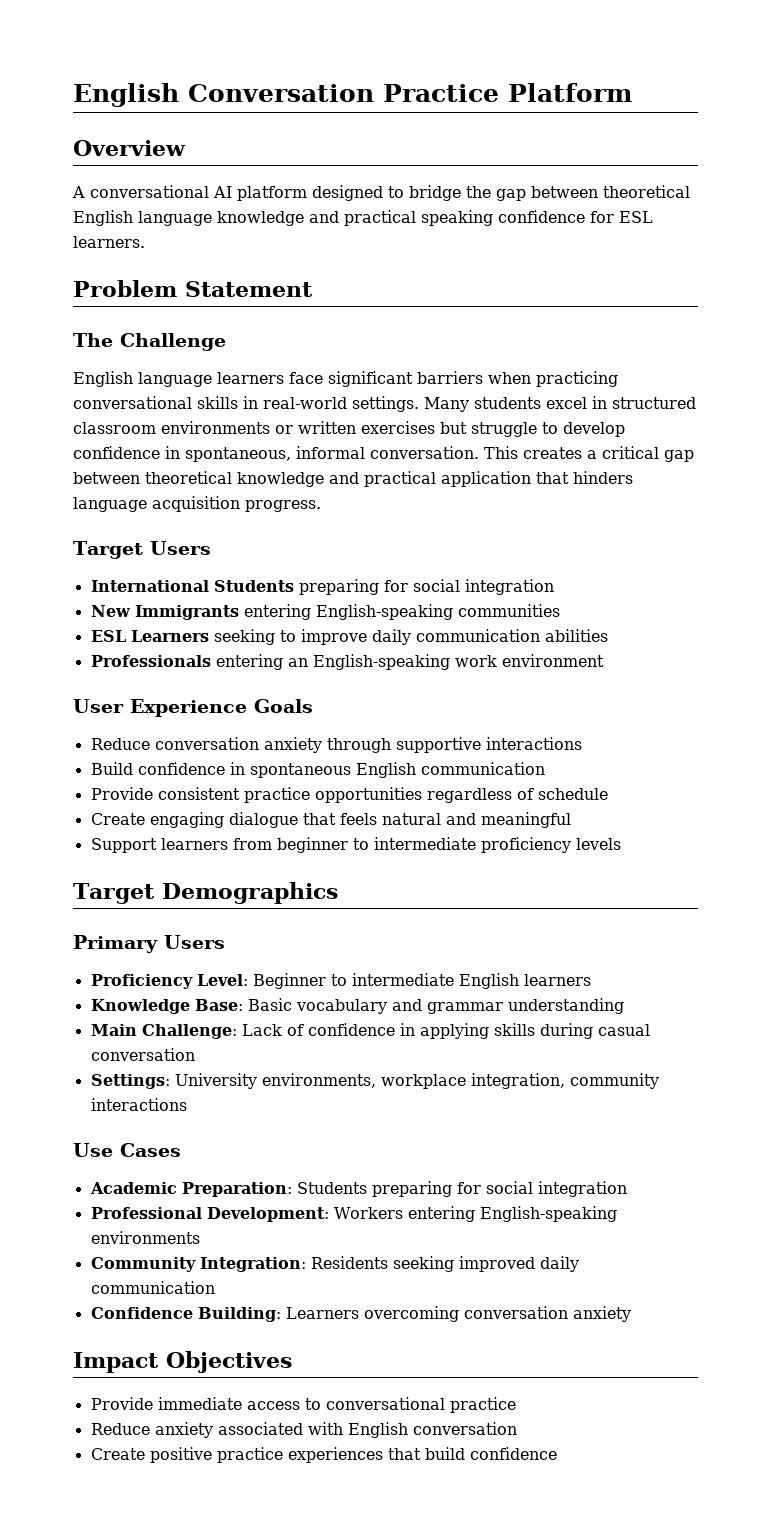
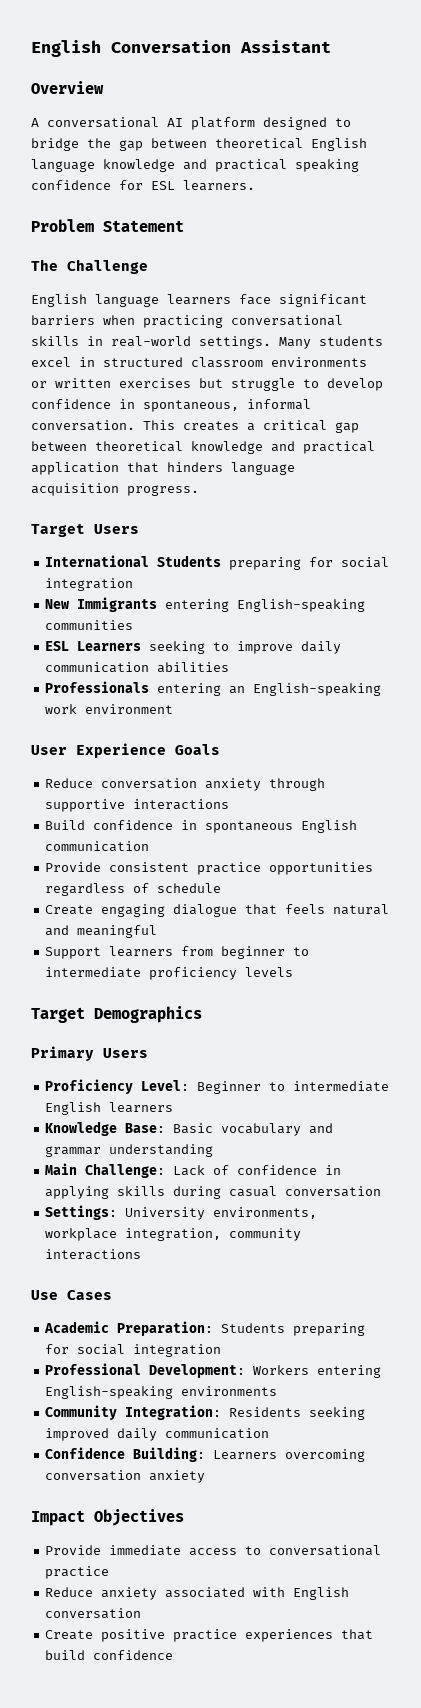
- English Conversation Practice Platform
+ English Conversation Assistant

